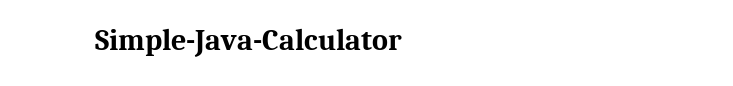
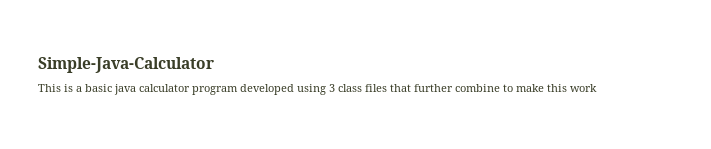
+ This is a basic java calculator program developed using 3 class files that further combine to make this work

